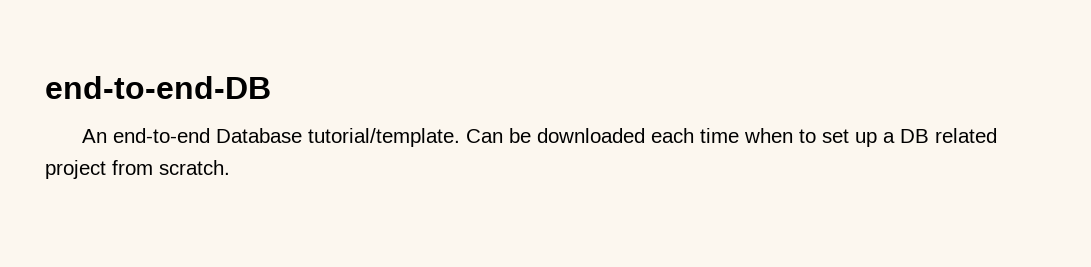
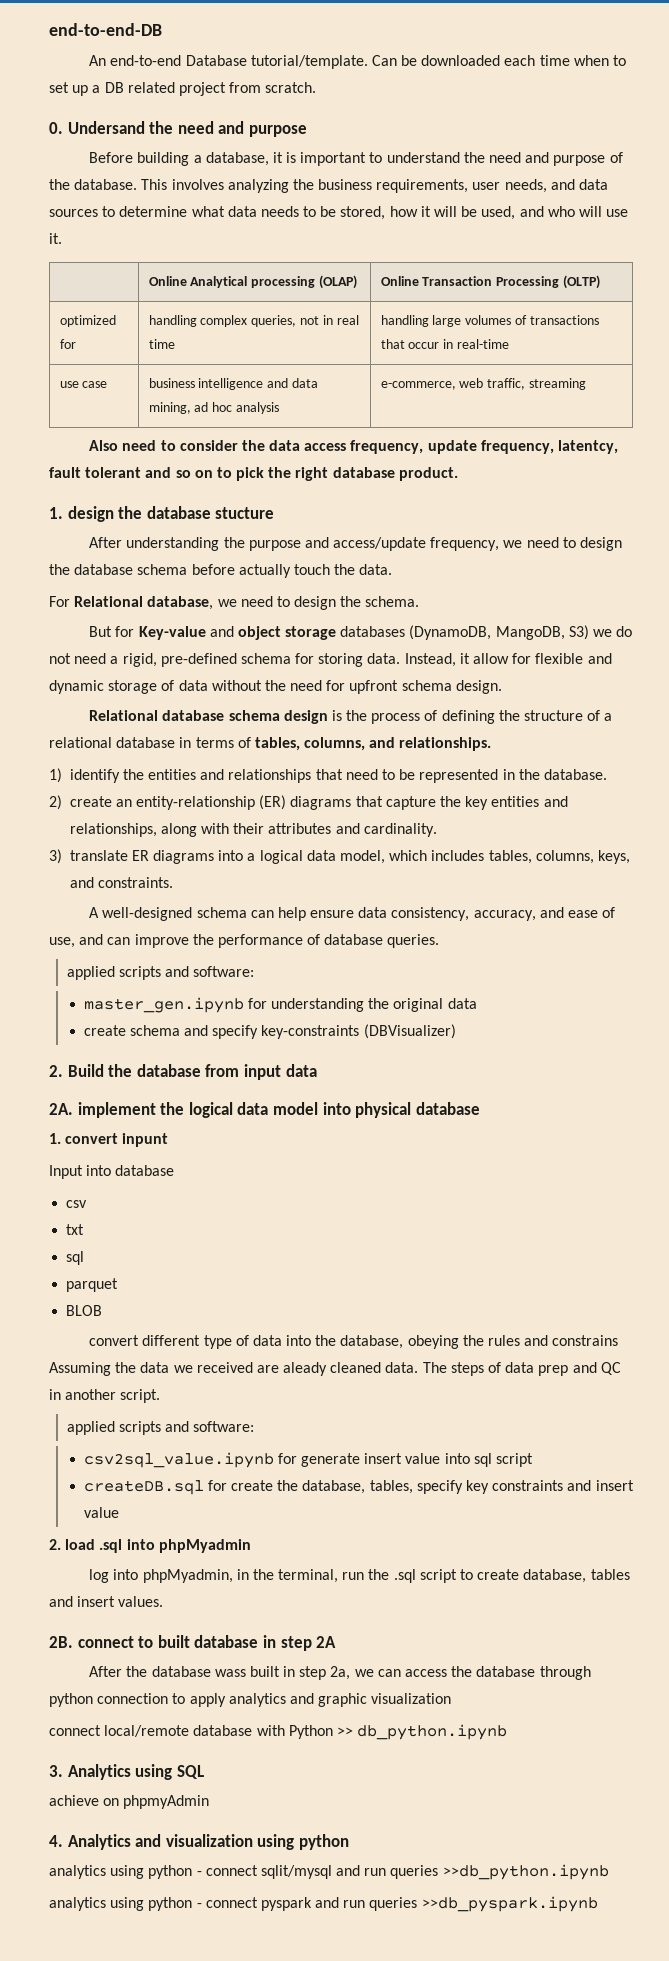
+ 0. Undersand the need and purpose
+ Before building a database, it is important to understand the need and purpose of the database. This involves analyzing the business requirements, user needs, and data sources to determine what data needs to be stored, how it will be used, and who will use it.
+ | Online Analytical processing (OLAP) | Online Transaction Processing (OLTP)
+ optimized for | handling complex queries, not in real time | handling large volumes of transactions that occur in real-time
+ use case | business intelligence and data mining, ad hoc analysis | e-commerce, web traffic, streaming
+ Also need to consider the data access frequency, update frequency, latentcy, fault tolerant and so on to pick the right database product.
+ 1. design the database stucture
+ After understanding the purpose and access/update frequency, we need to design the database schema before actually touch the data.
+ For Relational database, we need to design the schema.
+ But for Key-value and object storage databases (DynamoDB, MangoDB, S3) we do not need a rigid, pre-defined schema for storing data. Instead, it allow for flexible and dynamic storage of data without the need for upfront schema design.
+ Relational database schema design is the process of defining the structure of a relational database in terms of tables, columns, and relationships.
+ 1) identify the entities and relationships that need to be represented in the database.
+ 2) create an entity-relationship (ER) diagrams that capture the key entities and relationships, along with their attributes and cardinality.
+ 3) translate ER diagrams into a logical data model, which includes tables, columns, keys, and constraints.
+ A well-designed schema can help ensure data consistency, accuracy, and ease of use, and can improve the performance of database queries.
+ applied scripts and software:
+ master_gen.ipynb for understanding the original data
+ create schema and specify key-constraints (DBVisualizer)
+ 2. Build the database from input data
+ 2A. implement the logical data model into physical database
+ 1. convert inpunt
+ Input into database
+ csv
+ txt
+ sql
+ parquet
+ BLOB
+ convert different type of data into the database, obeying the rules and constrains Assuming the data we received are aleady cleaned data. The steps of data prep and QC in another script.
+ applied scripts and software:
+ csv2sql_value.ipynb for generate insert value into sql script
+ createDB.sql for create the database, tables, specify key constraints and insert value
+ 2. load .sql into phpMyadmin
+ log into phpMyadmin, in the terminal, run the .sql script to create database, tables and insert values.
+ 2B. connect to built database in step 2A
+ After the database wass built in step 2a, we can access the database through python connection to apply analytics and graphic visualization
+ connect local/remote database with Python >> db_python.ipynb
+ 3. Analytics using SQL
+ achieve on phpmyAdmin
+ 4. Analytics and visualization using python
+ analytics using python - connect sqlit/mysql and run queries >>db_python.ipynb
+ analytics using python - connect pyspark and run queries >>db_pyspark.ipynb

